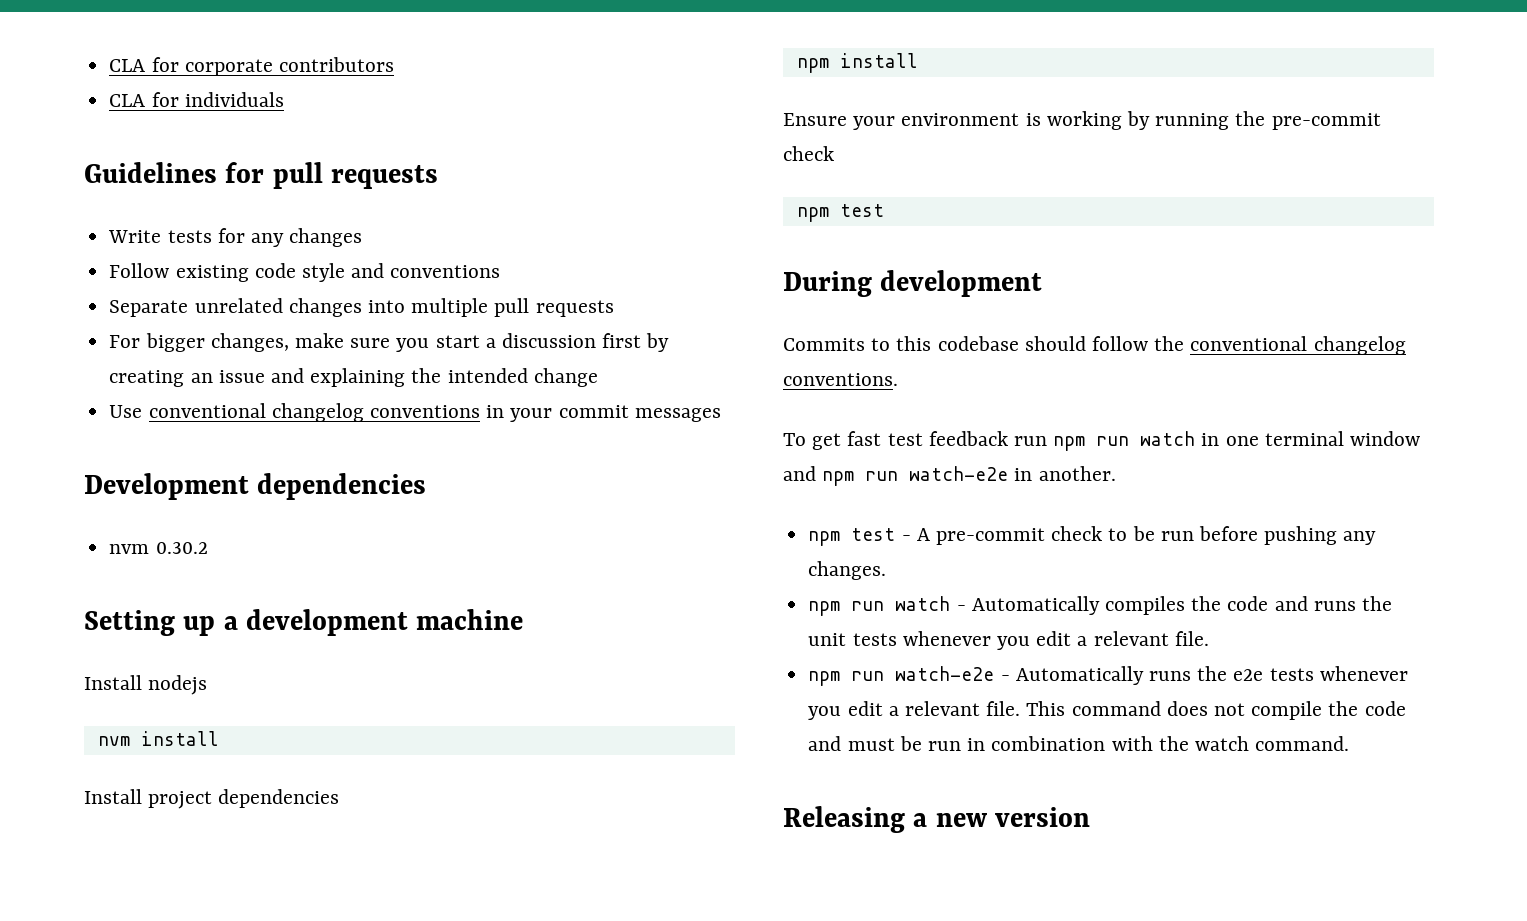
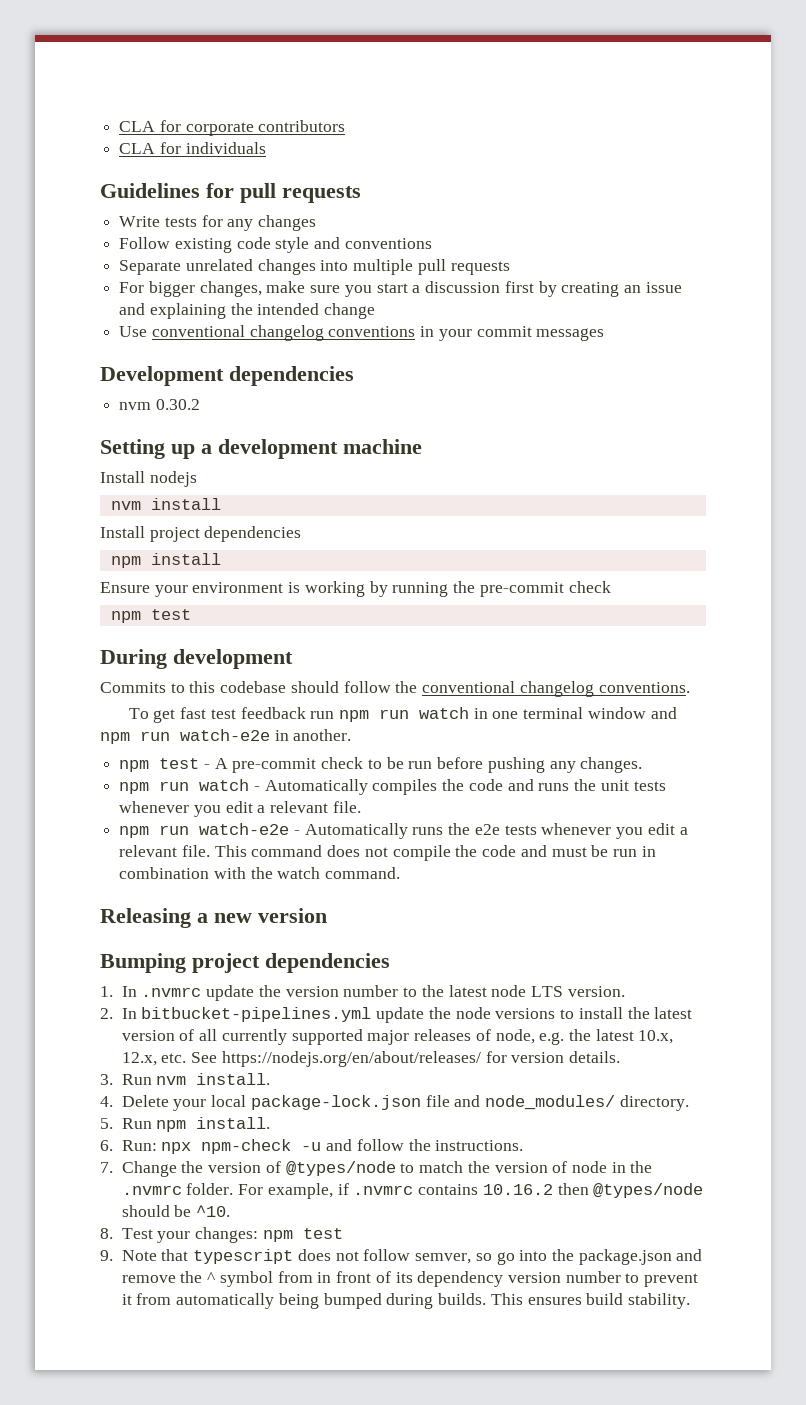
+ Bumping project dependencies
+ 1. In .nvmrc update the version number to the latest node LTS version.
+ 2. In bitbucket-pipelines.yml update the node versions to install the latest version of all currently supported major releases of node, e.g. the latest 10.x, 12.x, etc. See https://nodejs.org/en/about/releases/ for version details.
+ 3. Run nvm install.
+ 4. Delete your local package-lock.json file and node_modules/ directory.
+ 5. Run npm install.
+ 6. Run: npx npm-check -u and follow the instructions.
+ 7. Change the version of @types/node to match the version of node in the .nvmrc folder. For example, if .nvmrc contains 10.16.2 then @types/node should be ^10.
+ 8. Test your changes: npm test
+ 9. Note that typescript does not follow semver, so go into the package.json and remove the ^ symbol from in front of its dependency version number to prevent it from automatically being bumped during builds. This ensures build stability.

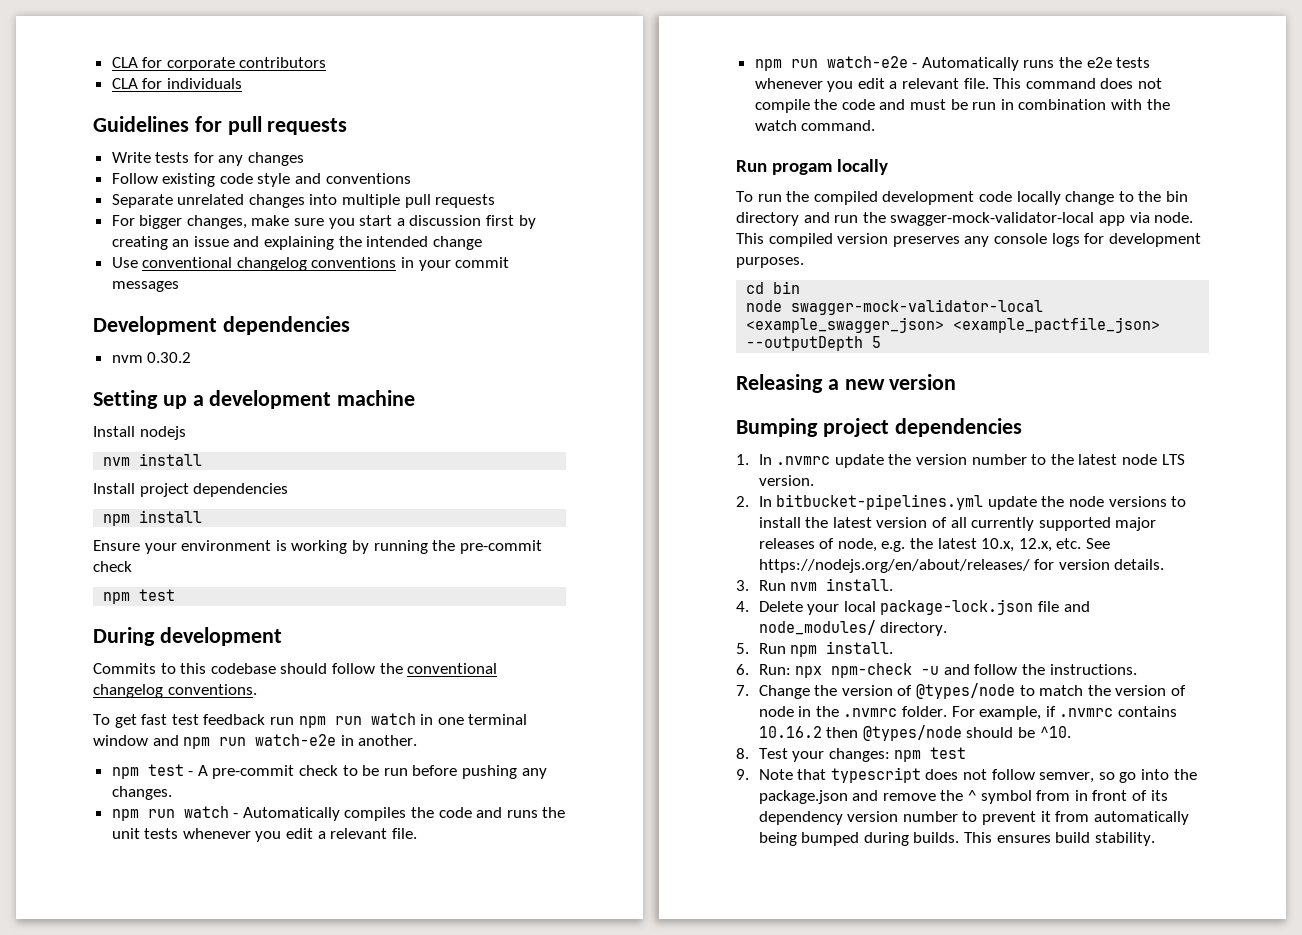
+ Run progam locally
+ To run the compiled development code locally change to the bin directory and run the swagger-mock-validator-local app via node. This compiled version preserves any console logs for development purposes.
+ cd bin
+ node swagger-mock-validator-local <example_swagger_json> <example_pactfile_json> --outputDepth 5

